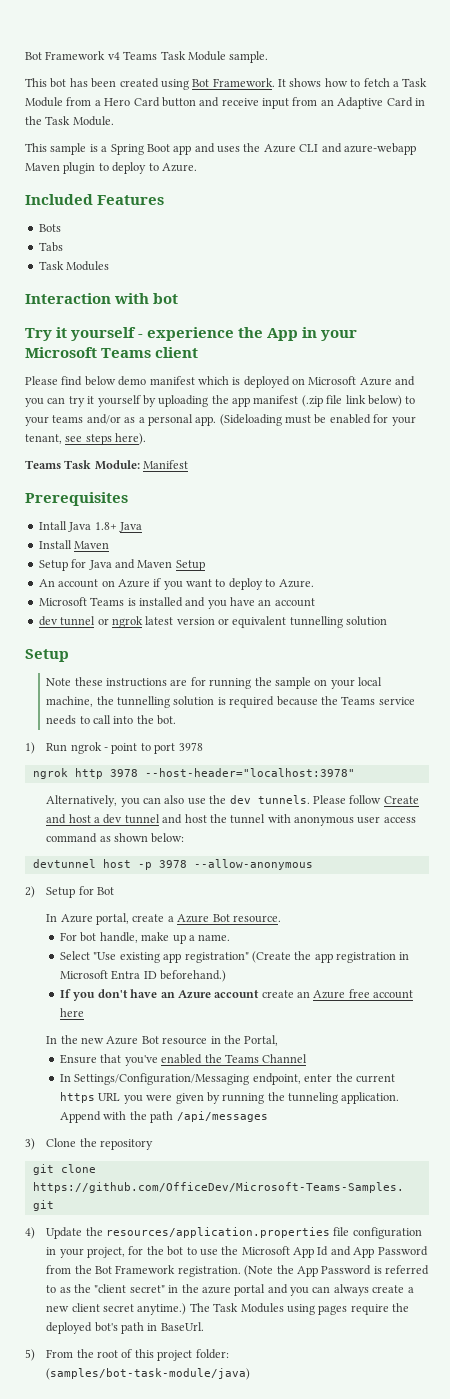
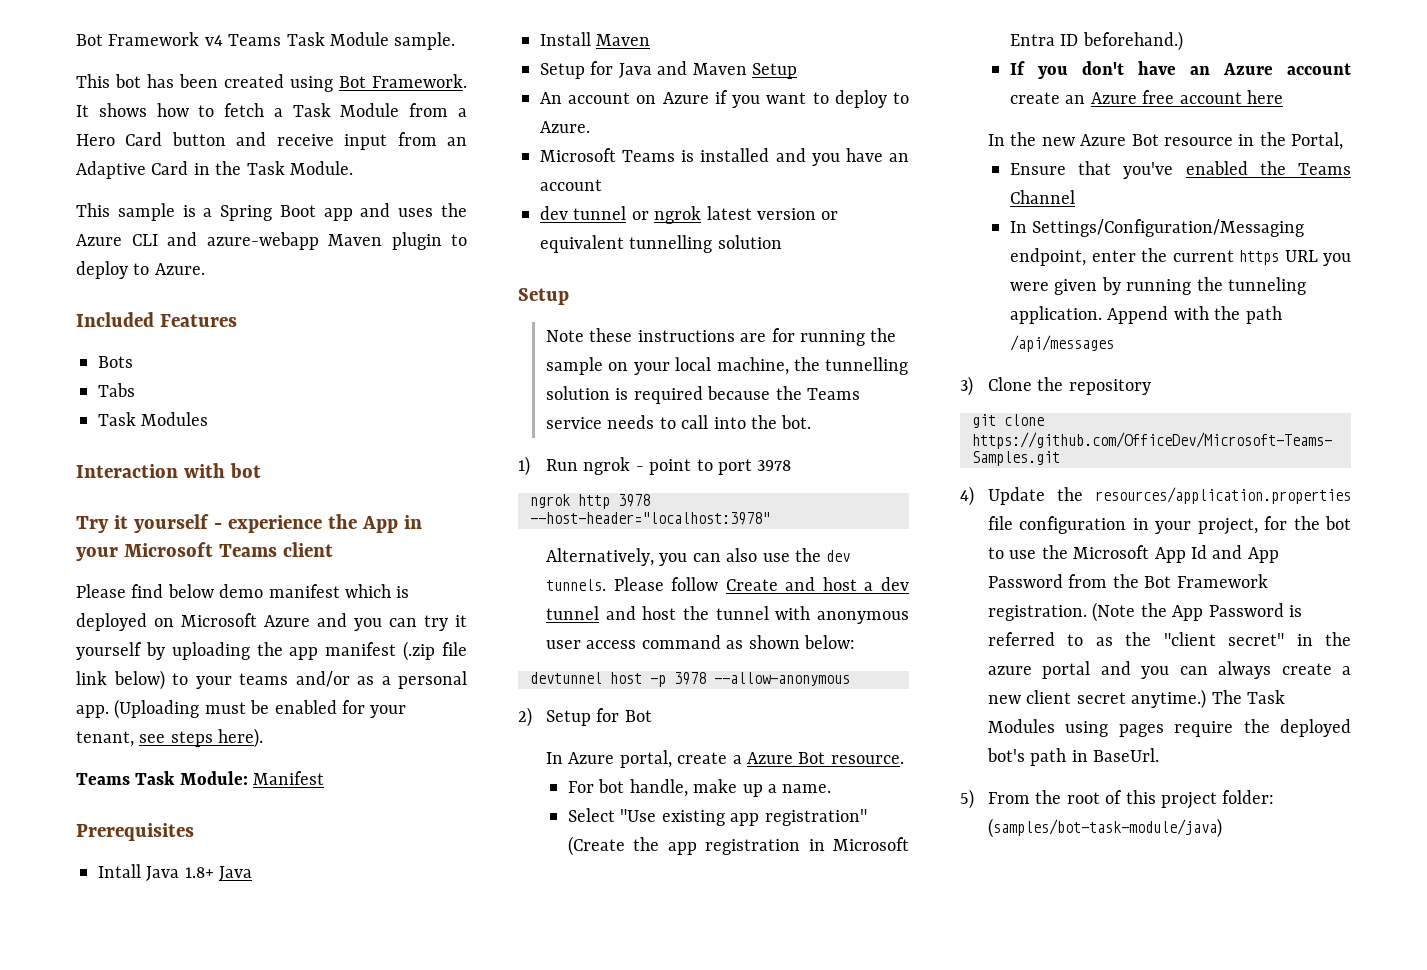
- (Sideloading must be enabled for your tenant, see steps here).
+ (Uploading must be enabled for your tenant, see steps here).

